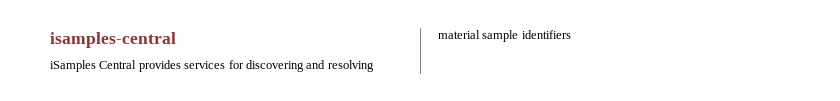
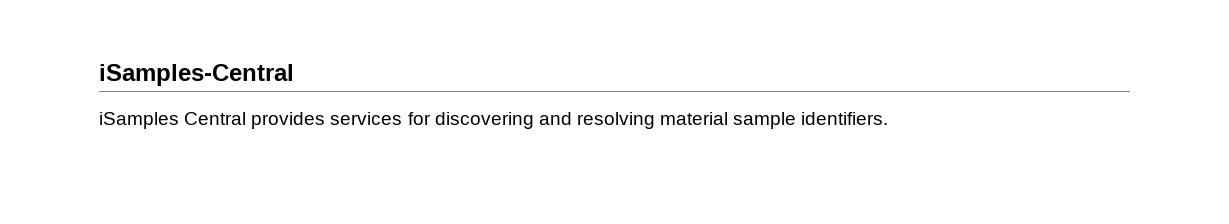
- isamples-central
+ iSamples-Central
- iSamples Central provides services for discovering and resolving material sample identifiers
+ iSamples Central provides services for discovering and resolving material sample identifiers.

